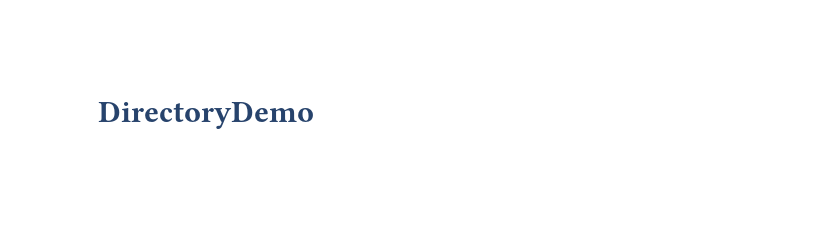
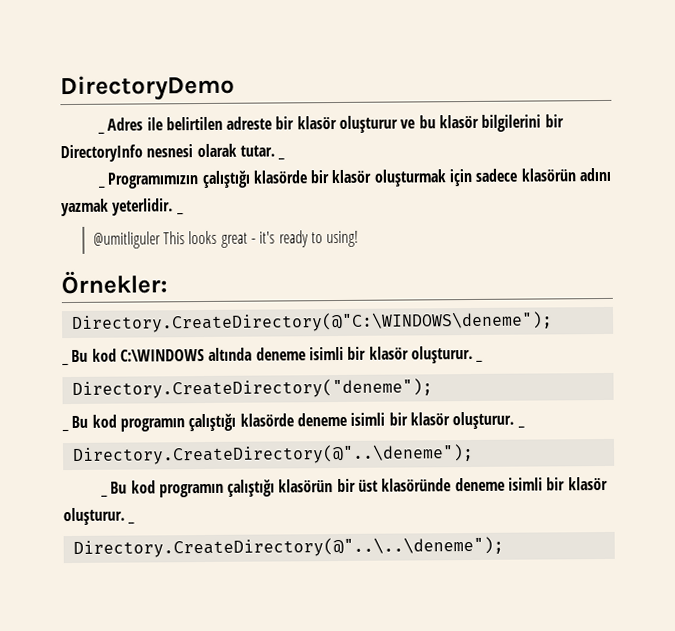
+ _ Adres ile belirtilen adreste bir klasör oluşturur ve bu klasör bilgilerini bir DirectoryInfo nesnesi olarak tutar. _
+ _ Programımızın çalıştığı klasörde bir klasör oluşturmak için sadece klasörün adını yazmak yeterlidir. _
+ @umitliguler This looks great - it's ready to using!
+ Örnekler:
+ Directory.CreateDirectory(@"C:\WINDOWS\deneme");
+ _ Bu kod C:\WINDOWS altında deneme isimli bir klasör oluşturur. _
+ Directory.CreateDirectory("deneme");
+ _ Bu kod programın çalıştığı klasörde deneme isimli bir klasör oluşturur. _
+ Directory.CreateDirectory(@"..\deneme");
+ _ Bu kod programın çalıştığı klasörün bir üst klasöründe deneme isimli bir klasör oluşturur. _
+ Directory.CreateDirectory(@"..\..\deneme");

